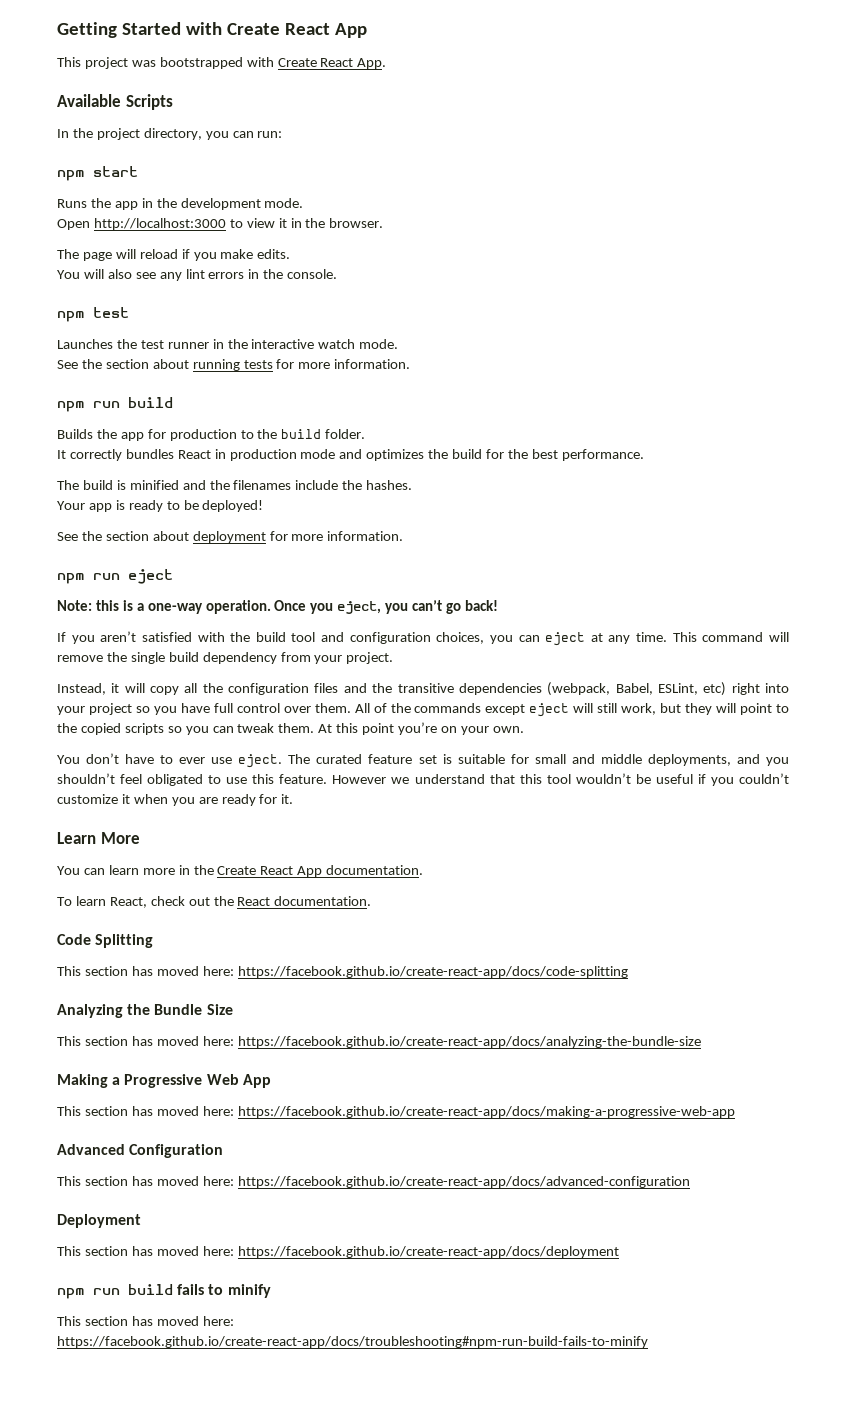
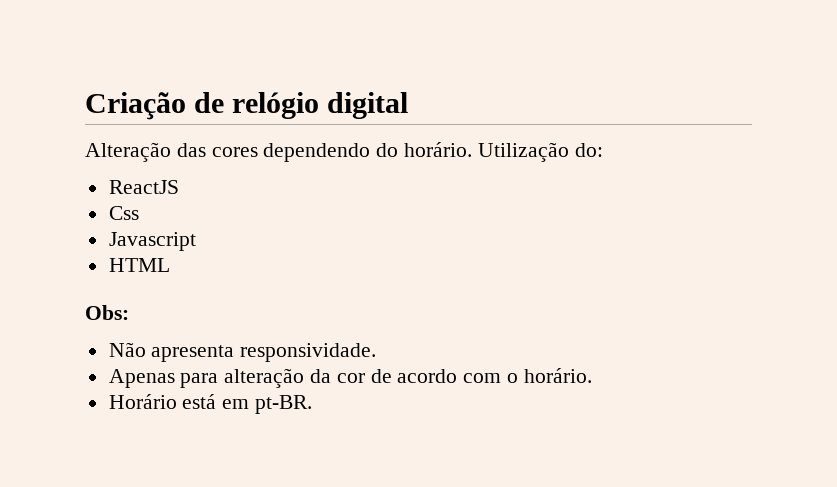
- Getting Started with Create React App
- This project was bootstrapped with Create React App.
- Available Scripts
- In the project directory, you can run:
- npm start
- Runs the app in the development mode.
- Open http://localhost:3000 to view it in the browser.
- The page will reload if you make edits.
- You will also see any lint errors in the console.
- npm test
- Launches the test runner in the interactive watch mode.
- See the section about running tests for more information.
- npm run build
- Builds the app for production to the build folder.
- It correctly bundles React in production mode and optimizes the build for the best performance.
- The build is minified and the filenames include the hashes.
- Your app is ready to be deployed!
- See the section about deployment for more information.
- npm run eject
- Note: this is a one-way operation. Once you eject, you can’t go back!
- If you aren’t satisfied with the build tool and configuration choices, you can eject at any time. This command will remove the single build dependency from your project.
- Instead, it will copy all the configuration files and the transitive dependencies (webpack, Babel, ESLint, etc) right into your project so you have full control over them. All of the commands except eject will still work, but they will point to the copied scripts so you can tweak them. At this point you’re on your own.
- You don’t have to ever use eject. The curated feature set is suitable for small and middle deployments, and you shouldn’t feel obligated to use this feature. However we understand that this tool wouldn’t be useful if you couldn’t customize it when you are ready for it.
- Learn More
- You can learn more in the Create React App documentation.
- To learn React, check out the React documentation.
- Code Splitting
- This section has moved here: https://facebook.github.io/create-react-app/docs/code-splitting
- Analyzing the Bundle Size
- This section has moved here: https://facebook.github.io/create-react-app/docs/analyzing-the-bundle-size
- Making a Progressive Web App
- This section has moved here: https://facebook.github.io/create-react-app/docs/making-a-progressive-web-app
- Advanced Configuration
- This section has moved here: https://facebook.github.io/create-react-app/docs/advanced-configuration
- Deployment
- This section has moved here: https://facebook.github.io/create-react-app/docs/deployment
- npm run build fails to minify
- This section has moved here: https://facebook.github.io/create-react-app/docs/troubleshooting#npm-run-build-fails-to-minify
+ Criação de relógio digital
+ Alteração das cores dependendo do horário. Utilização do:
+ ReactJS
+ Css
+ Javascript
+ HTML
+ Obs:
+ Não apresenta responsividade.
+ Apenas para alteração da cor de acordo com o horário.
+ Horário está em pt-BR.

